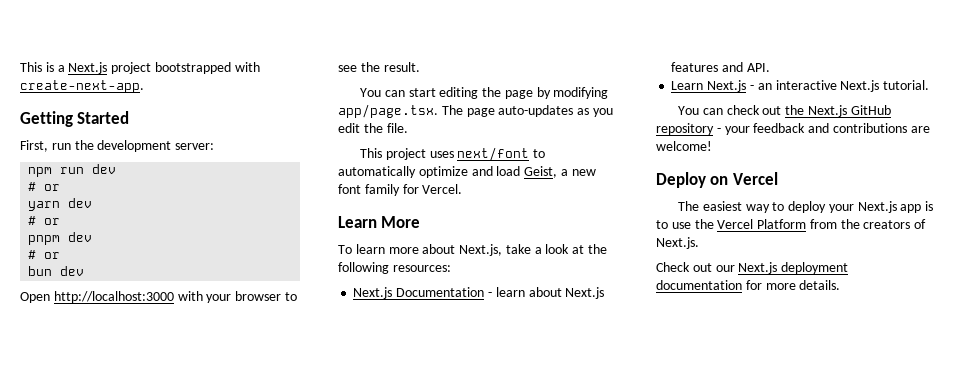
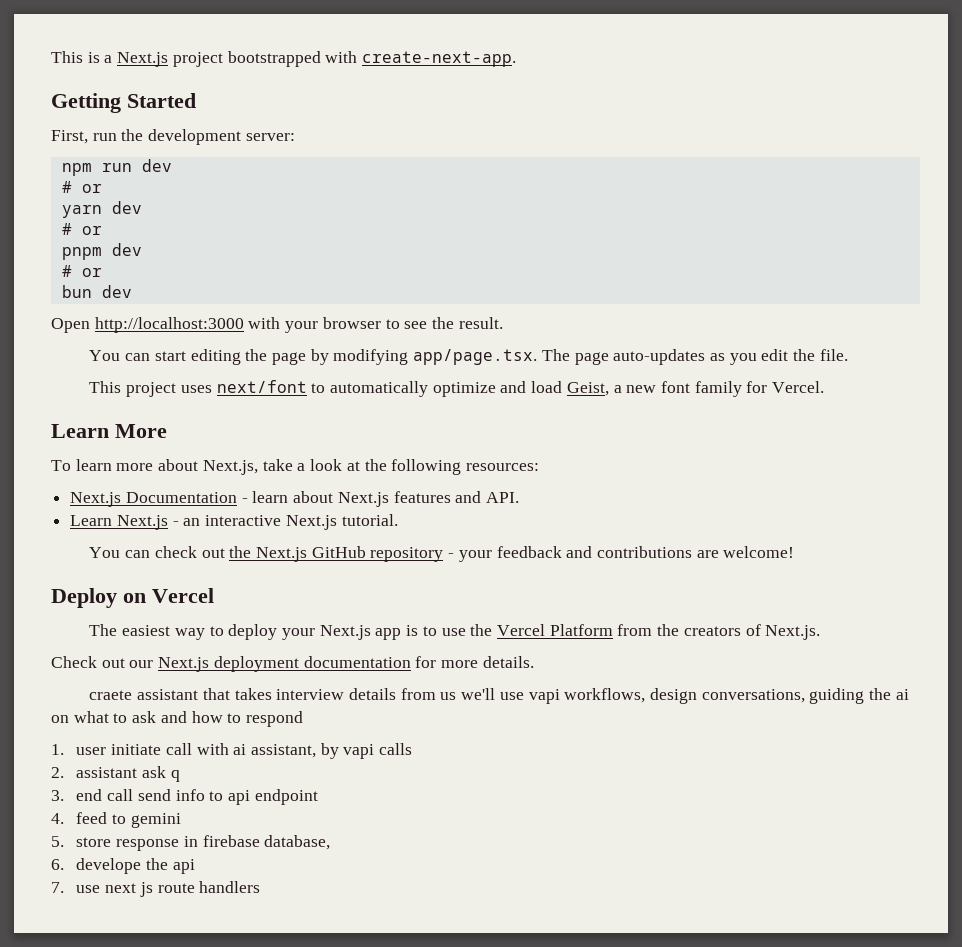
+ craete assistant that takes interview details from us we'll use vapi workflows, design conversations, guiding the ai on what to ask and how to respond
+ 1. user initiate call with ai assistant, by vapi calls
+ 2. assistant ask q
+ 3. end call send info to api endpoint
+ 4. feed to gemini
+ 5. store response in firebase database,
+ 6. develope the api
+ 7. use next js route handlers

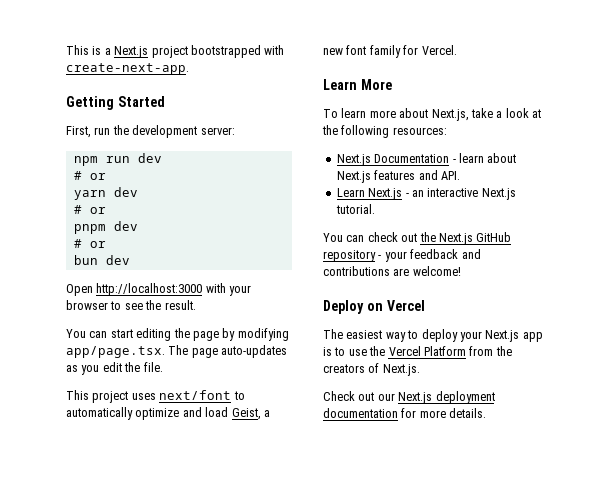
- craete assistant that takes interview details from us we'll use vapi workflows, design conversations, guiding the ai on what to ask and how to respond
- 1. user initiate call with ai assistant, by vapi calls
- 2. assistant ask q
- 3. end call send info to api endpoint
- 4. feed to gemini
- 5. store response in firebase database,
- 6. develope the api
- 7. use next js route handlers

